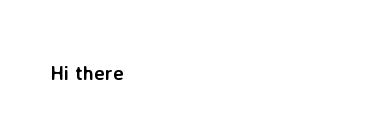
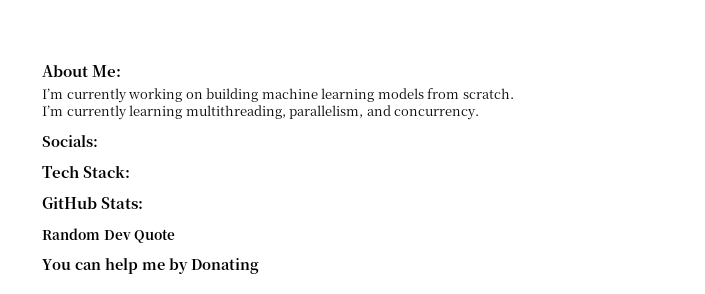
- Hi there
+ About Me:
+ I’m currently working on building machine learning models from scratch.
+ I’m currently learning multithreading, parallelism, and concurrency.
+ Socials:
+ Tech Stack:
+ GitHub Stats:
+ Random Dev Quote
+ You can help me by Donating

